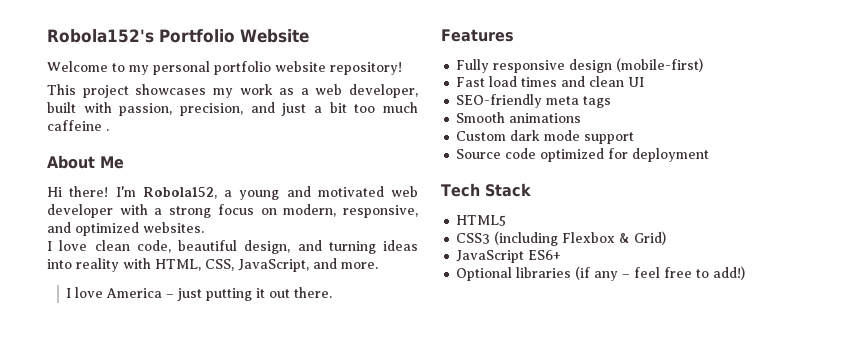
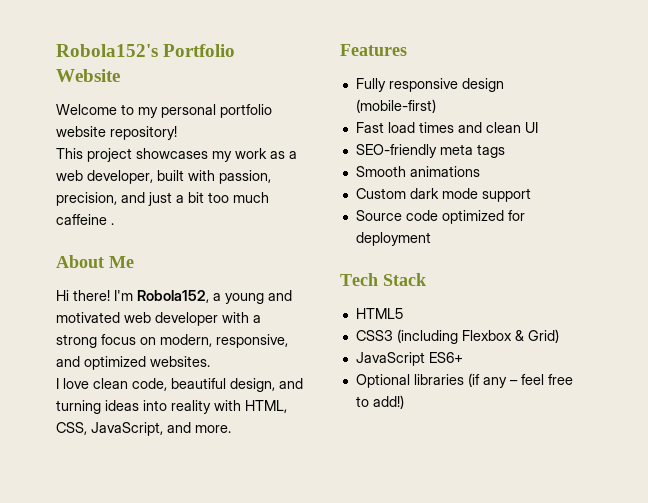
- I love America – just putting it out there.

